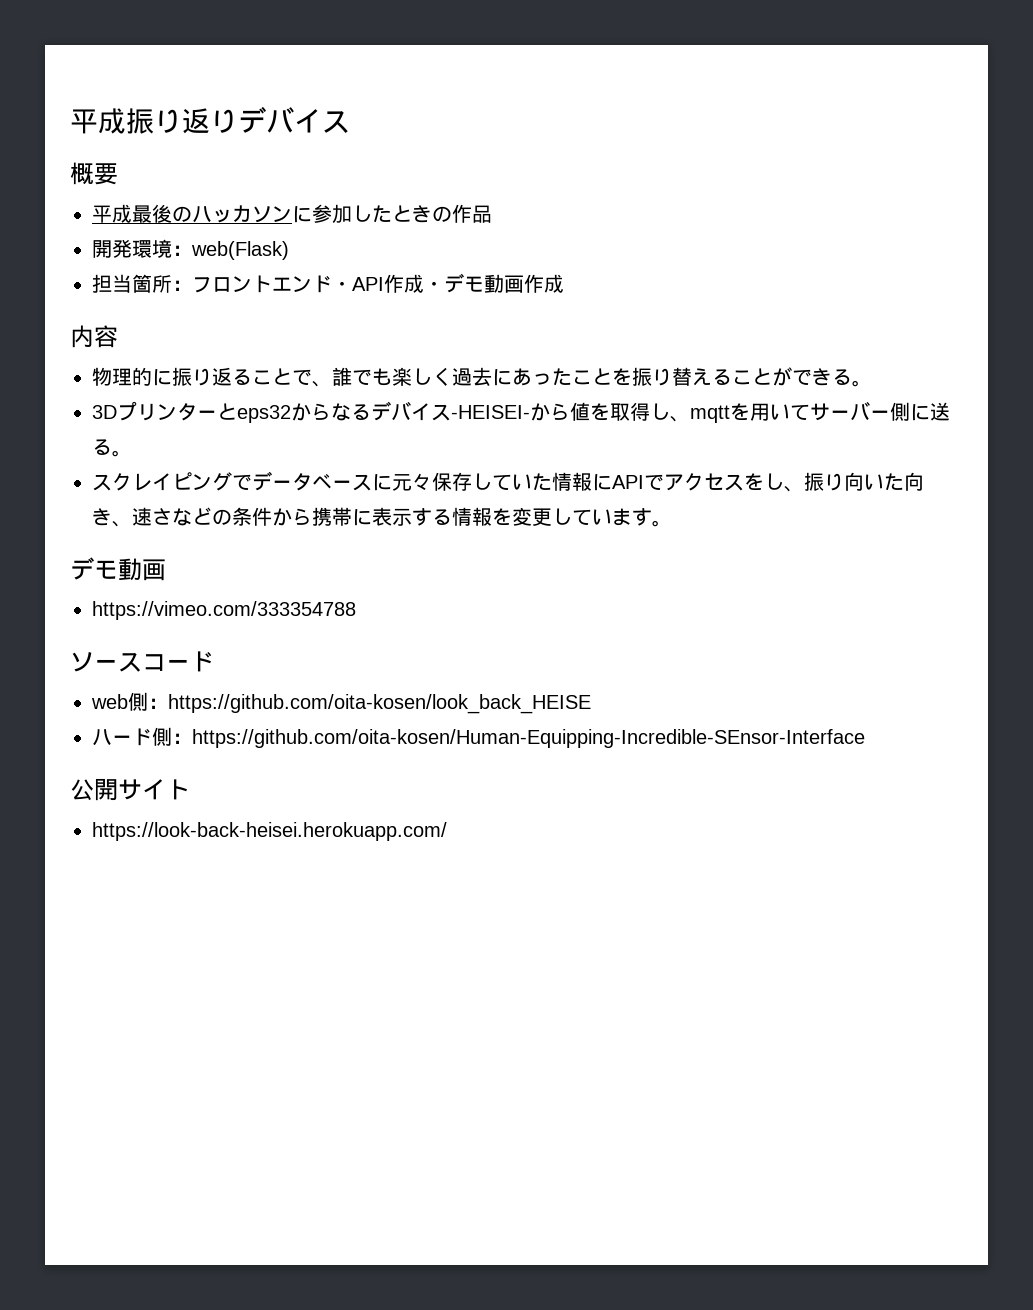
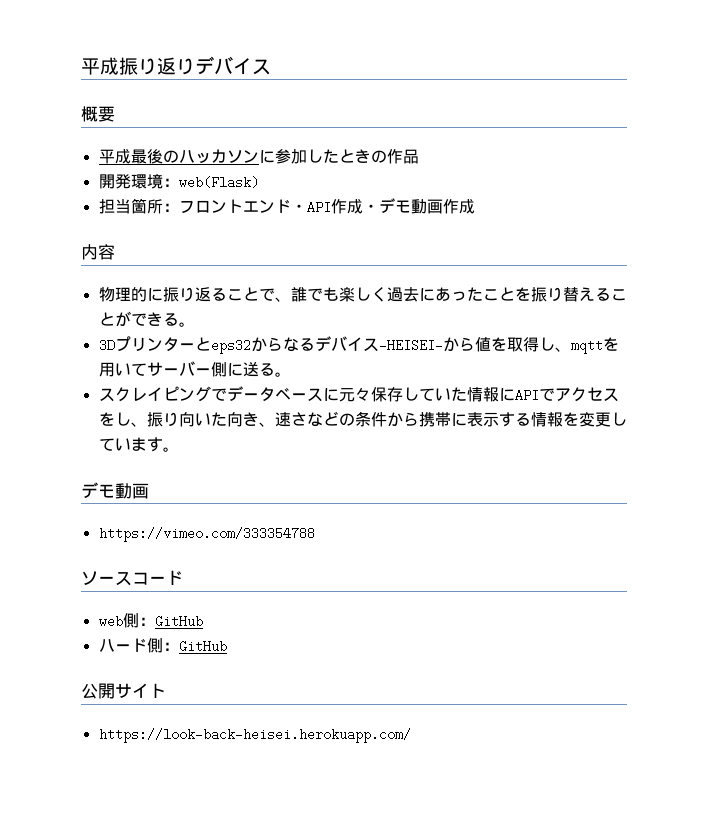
- web側：https://github.com/oita-kosen/look_back_HEISE
+ web側：GitHub
- ハード側：https://github.com/oita-kosen/Human-Equipping-Incredible-SEnsor-Interface
+ ハード側：GitHub

